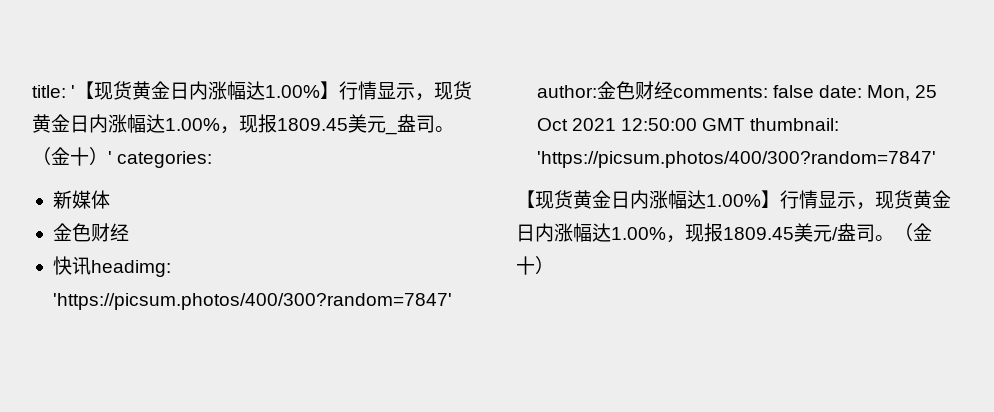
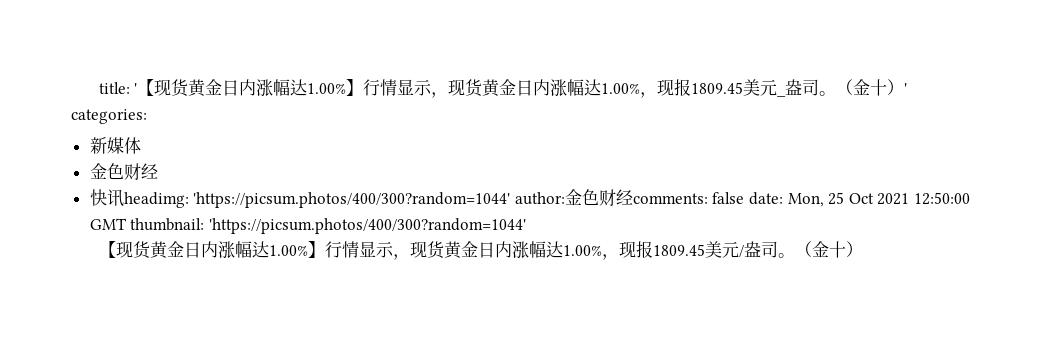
- 快讯headimg: 'https://picsum.photos/400/300?random=7847' author:金色财经comments: false date: Mon, 25 Oct 2021 12:50:00 GMT thumbnail: 'https://picsum.photos/400/300?random=7847'
+ 快讯headimg: 'https://picsum.photos/400/300?random=1044' author:金色财经comments: false date: Mon, 25 Oct 2021 12:50:00 GMT thumbnail: 'https://picsum.photos/400/300?random=1044'

